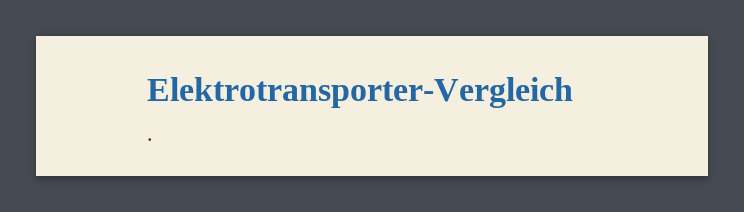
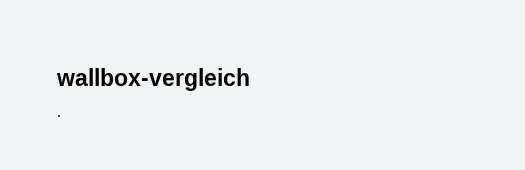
- Elektrotransporter-Vergleich
+ wallbox-vergleich

